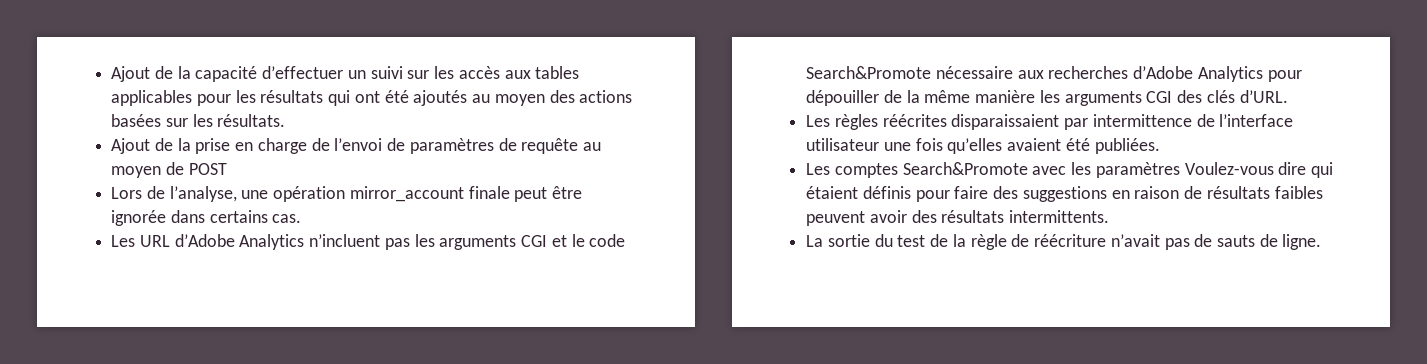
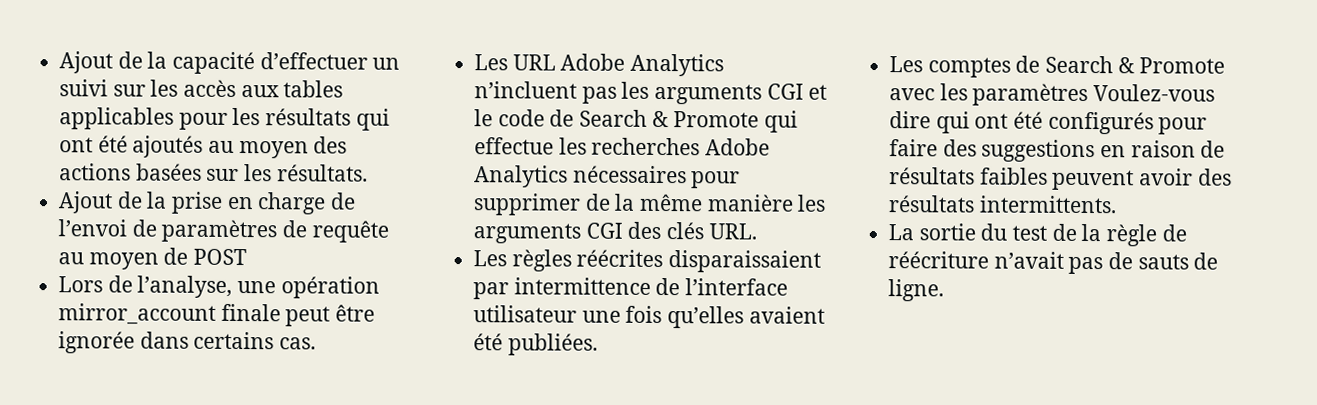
- Les URL d’Adobe Analytics n’incluent pas les arguments CGI et le code Search&Promote nécessaire aux recherches d’Adobe Analytics pour dépouiller de la même manière les arguments CGI des clés d’URL.
+ Les URL Adobe Analytics n’incluent pas les arguments CGI et le code de Search & Promote qui effectue les recherches Adobe Analytics nécessaires pour supprimer de la même manière les arguments CGI des clés URL.
- Les comptes Search&Promote avec les paramètres Voulez-vous dire qui étaient définis pour faire des suggestions en raison de résultats faibles peuvent avoir des résultats intermittents.
+ Les comptes de Search & Promote avec les paramètres Voulez-vous dire qui ont été configurés pour faire des suggestions en raison de résultats faibles peuvent avoir des résultats intermittents.

